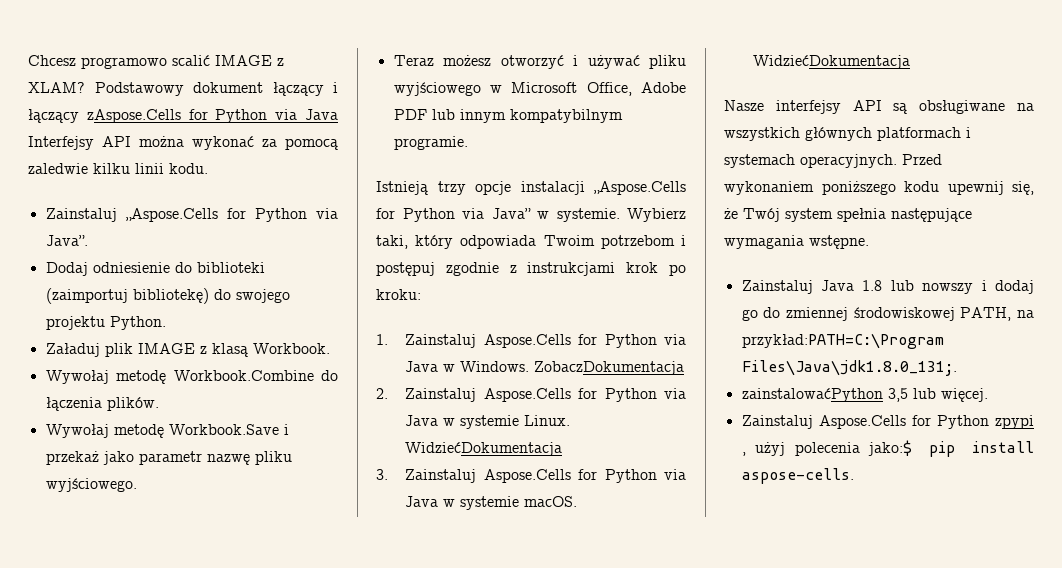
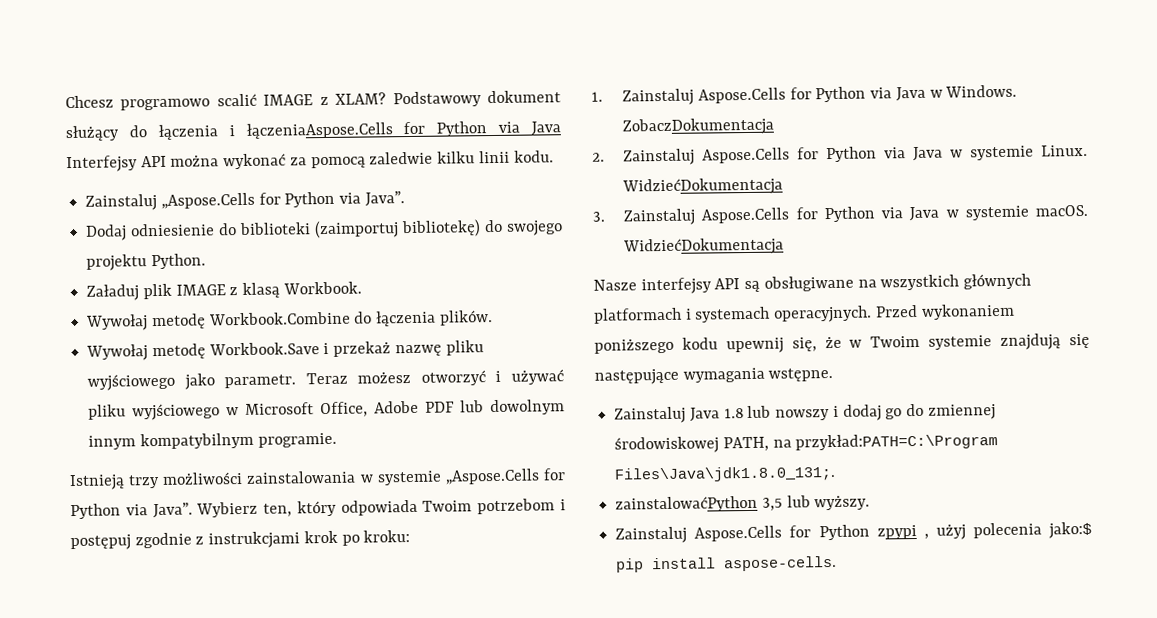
- Podstawowy dokument łączący i łączący zAspose.Cells for Python via Java Interfejsy API można wykonać za pomocą zaledwie kilku linii kodu.
+ Podstawowy dokument służący do łączenia i łączeniaAspose.Cells for Python via Java Interfejsy API można wykonać za pomocą zaledwie kilku linii kodu.
- Wywołaj metodę Workbook.Save i przekaż jako parametr nazwę pliku wyjściowego.
- Teraz możesz otworzyć i używać pliku wyjściowego w Microsoft Office, Adobe PDF lub innym kompatybilnym programie.
+ Wywołaj metodę Workbook.Save i przekaż nazwę pliku wyjściowego jako parametr. Teraz możesz otworzyć i używać pliku wyjściowego w Microsoft Office, Adobe PDF lub dowolnym innym kompatybilnym programie.
- Istnieją trzy opcje instalacji „Aspose.Cells for Python via Java” w systemie. Wybierz taki, który odpowiada Twoim potrzebom i postępuj zgodnie z instrukcjami krok po kroku:
+ Istnieją trzy możliwości zainstalowania w systemie „Aspose.Cells for Python via Java”. Wybierz ten, który odpowiada Twoim potrzebom i postępuj zgodnie z instrukcjami krok po kroku:
- Przed wykonaniem poniższego kodu upewnij się, że Twój system spełnia następujące wymagania wstępne.
+ Przed wykonaniem poniższego kodu upewnij się, że w Twoim systemie znajdują się następujące wymagania wstępne.
- zainstalowaćPython 3,5 lub więcej.
+ zainstalowaćPython 3,5 lub wyższy.

